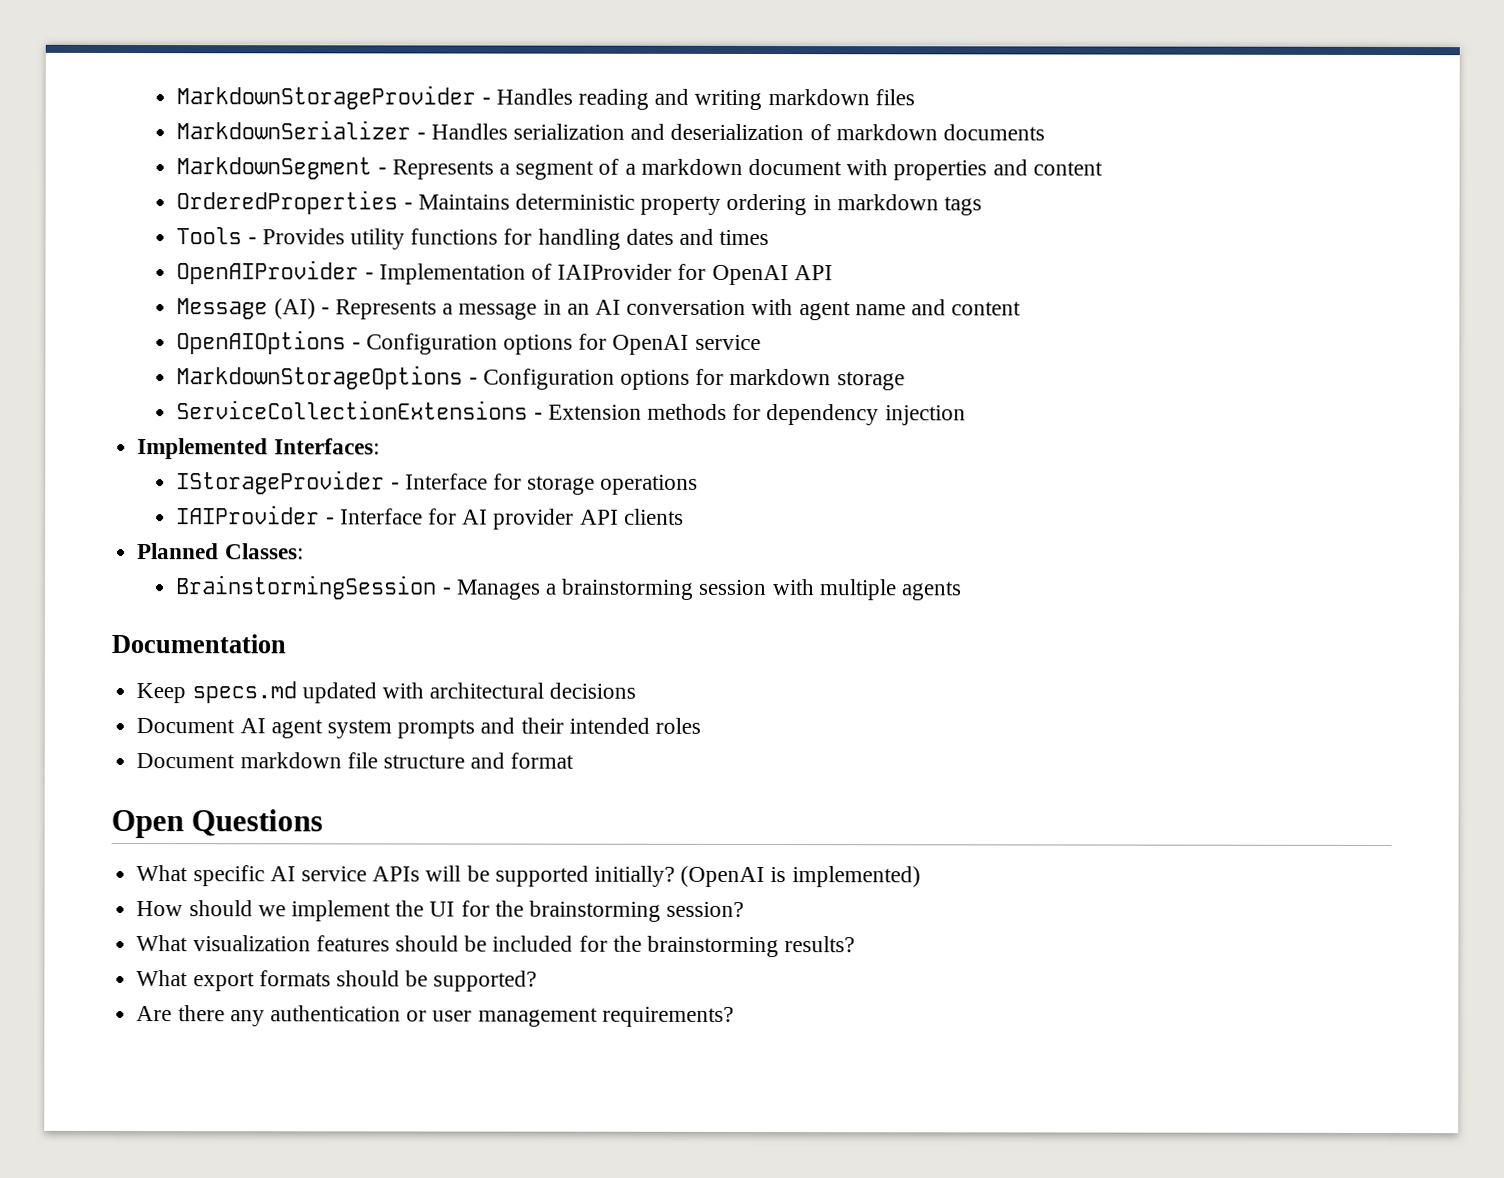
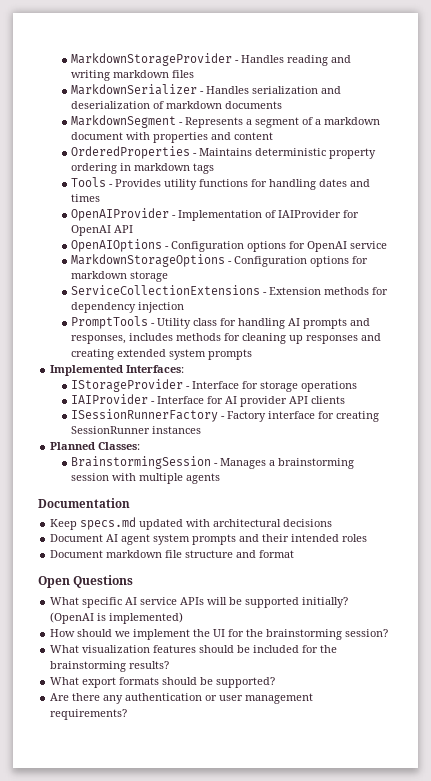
- Message (AI) - Represents a message in an AI conversation with agent name and content
+ PromptTools - Utility class for handling AI prompts and responses, includes methods for cleaning up responses and creating extended system prompts
+ ISessionRunnerFactory - Factory interface for creating SessionRunner instances

